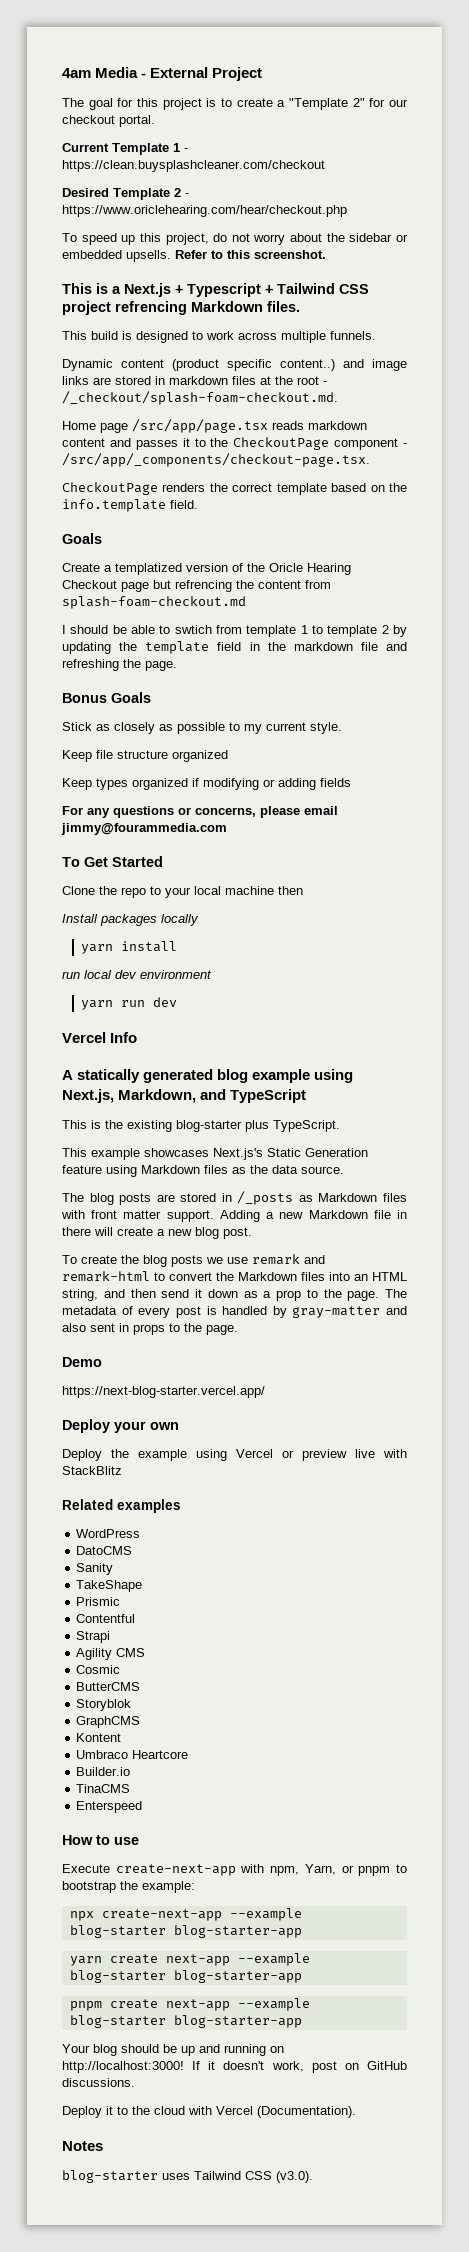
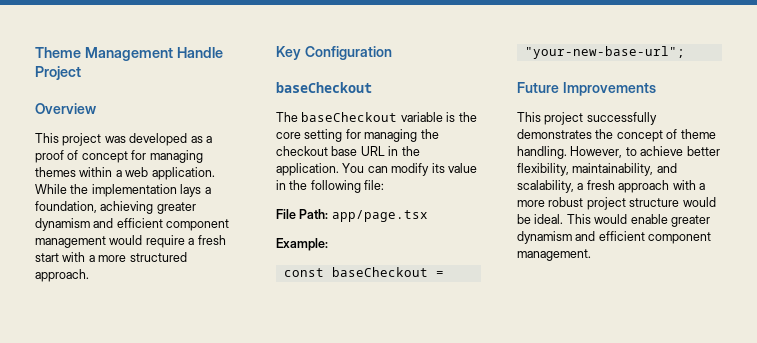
- 4am Media - External Project
- The goal for this project is to create a "Template 2" for our checkout portal.
- Current Template 1 - https://clean.buysplashcleaner.com/checkout
- Desired Template 2 - https://www.oriclehearing.com/hear/checkout.php
- To speed up this project, do not worry about the sidebar or embedded upsells. Refer to this screenshot.
- This is a Next.js + Typescript + Tailwind CSS project refrencing Markdown files.
- This build is designed to work across multiple funnels.
- Dynamic content (product specific content..) and image links are stored in markdown files at the root - /_checkout/splash-foam-checkout.md.
- Home page /src/app/page.tsx reads markdown content and passes it to the CheckoutPage component - /src/app/_components/checkout-page.tsx.
- CheckoutPage renders the correct template based on the info.template field.
- Goals
- Create a templatized version of the Oricle Hearing Checkout page but refrencing the content from splash-foam-checkout.md
- I should be able to swtich from template 1 to template 2 by updating the template field in the markdown file and refreshing the page.
- Bonus Goals
- Stick as closely as possible to my current style.
- Keep file structure organized
- Keep types organized if modifying or adding fields
- For any questions or concerns, please email jimmy@fourammedia.com
- To Get Started
- Clone the repo to your local machine then
- Install packages locally
- yarn install
- run local dev environment
- yarn run dev
- Vercel Info
- A statically generated blog example using Next.js, Markdown, and TypeScript
- This is the existing blog-starter plus TypeScript.
- This example showcases Next.js's Static Generation feature using Markdown files as the data source.
- The blog posts are stored in /_posts as Markdown files with front matter support. Adding a new Markdown file in there will create a new blog post.
- To create the blog posts we use remark and remark-html to convert the Markdown files into an HTML string, and then send it down as a prop to the page. The metadata of every post is handled by gray-matter and also sent in props to the page.
- Demo
- https://next-blog-starter.vercel.app/
- Deploy your own
- Deploy the example using Vercel or preview live with StackBlitz
- Related examples
- WordPress
- DatoCMS
- Sanity
- TakeShape
- Prismic
- Contentful
- Strapi
- Agility CMS
- Cosmic
- ButterCMS
- Storyblok
- GraphCMS
- Kontent
- Umbraco Heartcore
- Builder.io
- TinaCMS
- Enterspeed
- How to use
- Execute create-next-app with npm, Yarn, or pnpm to bootstrap the example:
- npx create-next-app --example blog-starter blog-starter-app
- yarn create next-app --example blog-starter blog-starter-app
- pnpm create next-app --example blog-starter blog-starter-app
- Your blog should be up and running on http://localhost:3000! If it doesn't work, post on GitHub discussions.
- Deploy it to the cloud with Vercel (Documentation).
- Notes
- blog-starter uses Tailwind CSS (v3.0).
+ Theme Management Handle Project
+ Overview
+ This project was developed as a proof of concept for managing themes within a web application. While the implementation lays a foundation, achieving greater dynamism and efficient component management would require a fresh start with a more structured approach.
+ Key Configuration
+ baseCheckout
+ The baseCheckout variable is the core setting for managing the checkout base URL in the application. You can modify its value in the following file:
+ File Path: app/page.tsx
+ Example:
+ const baseCheckout = "your-new-base-url";
+ Future Improvements
+ This project successfully demonstrates the concept of theme handling. However, to achieve better flexibility, maintainability, and scalability, a fresh approach with a more robust project structure would be ideal. This would enable greater dynamism and efficient component management.

